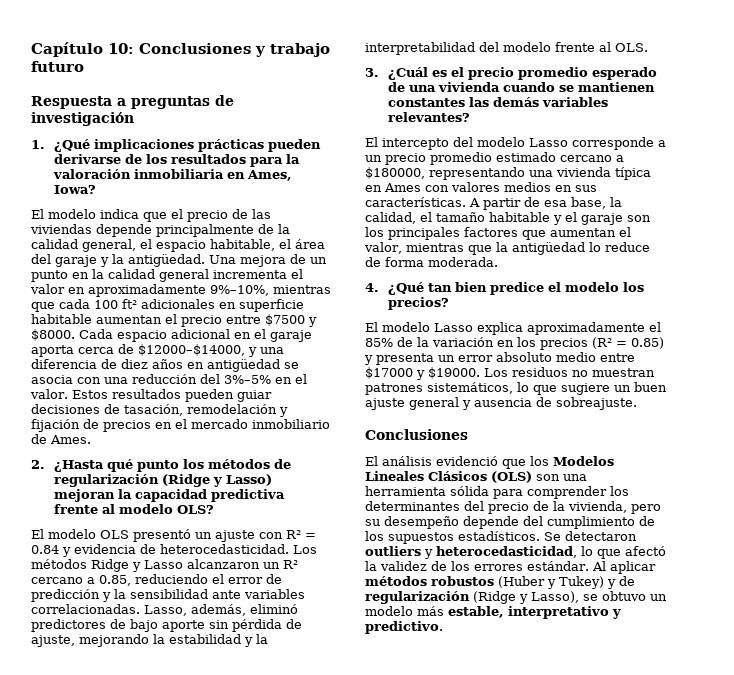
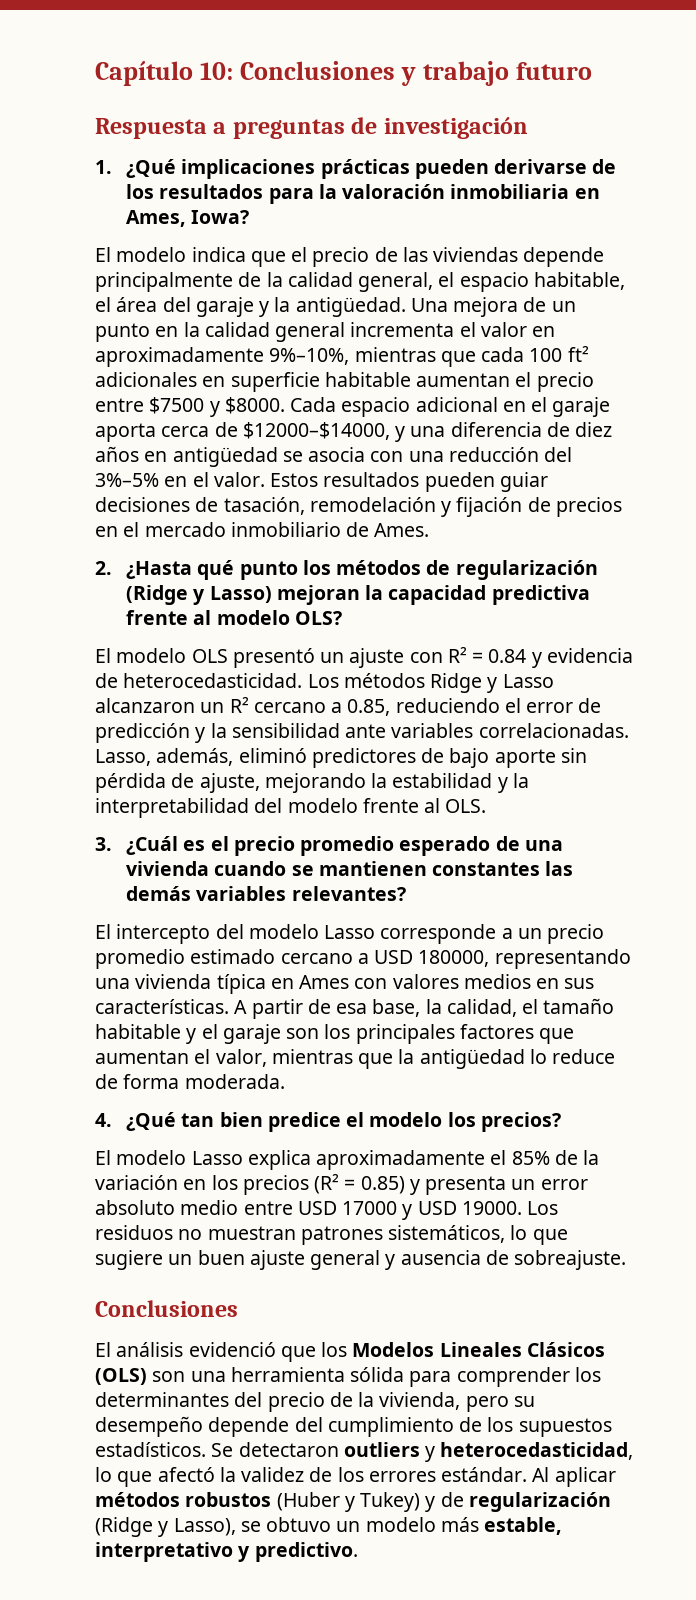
- El intercepto del modelo Lasso corresponde a un precio promedio estimado cercano a $180000, representando una vivienda típica en Ames con valores medios en sus características.
+ El intercepto del modelo Lasso corresponde a un precio promedio estimado cercano a USD 180000, representando una vivienda típica en Ames con valores medios en sus características.
- El modelo Lasso explica aproximadamente el 85% de la variación en los precios (R² = 0.85) y presenta un error absoluto medio entre $17000 y $19000.
+ El modelo Lasso explica aproximadamente el 85% de la variación en los precios (R² = 0.85) y presenta un error absoluto medio entre USD 17000 y USD 19000.

